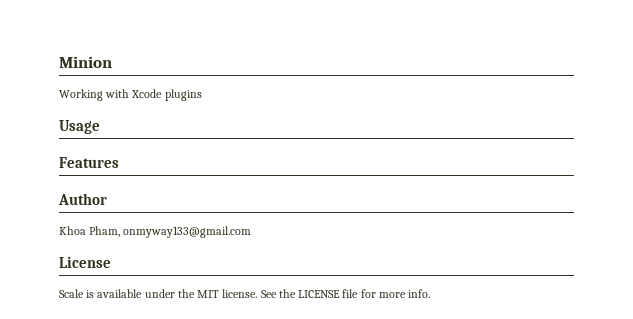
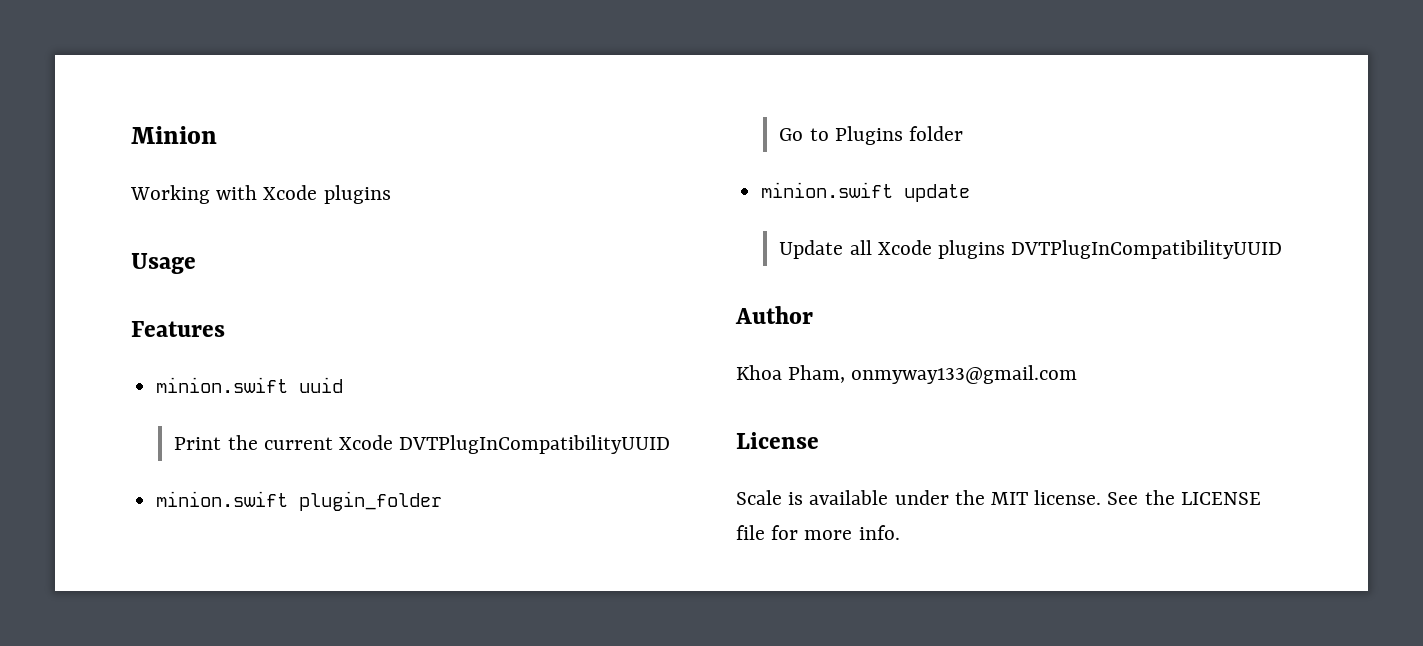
+ minion.swift uuid
+ Print the current Xcode DVTPlugInCompatibilityUUID
+ minion.swift plugin_folder
+ Go to Plugins folder
+ minion.swift update
+ Update all Xcode plugins DVTPlugInCompatibilityUUID

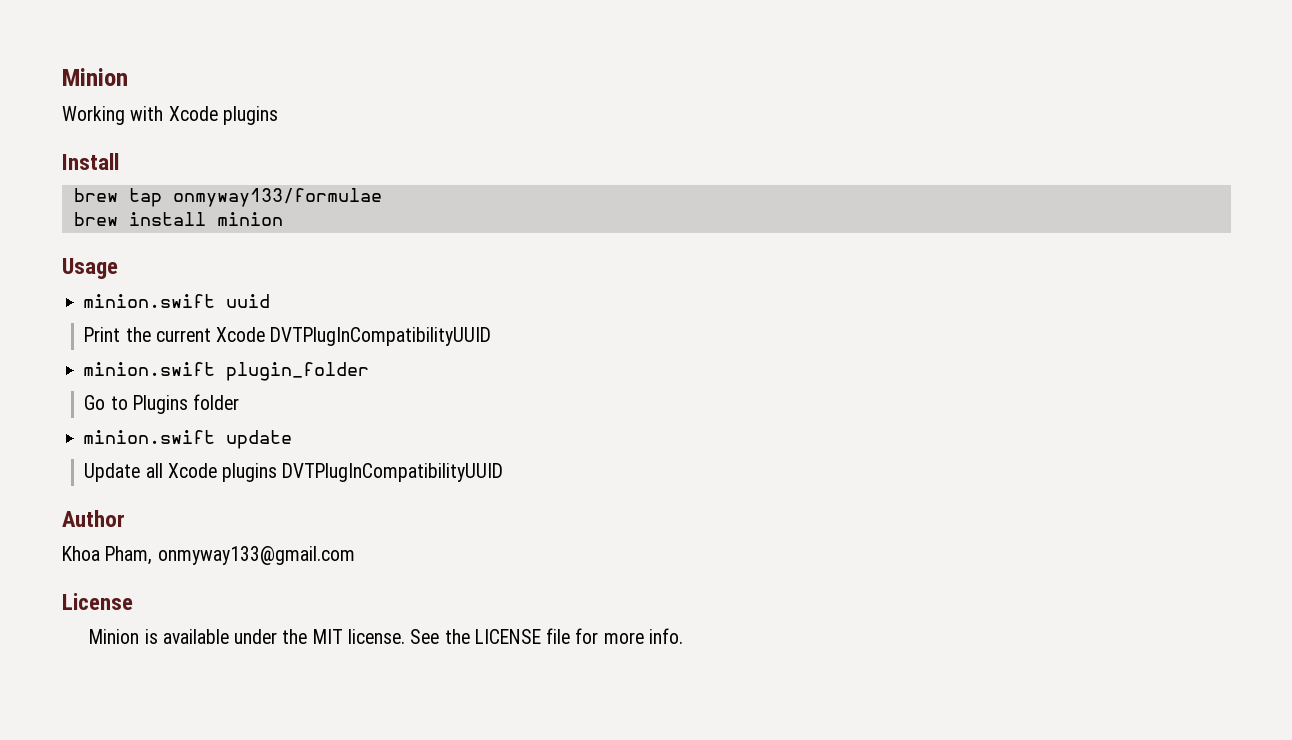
+ Install
+ brew tap onmyway133/formulae
+ brew install minion
- Features
- Scale is available under the MIT license.
+ Minion is available under the MIT license.

